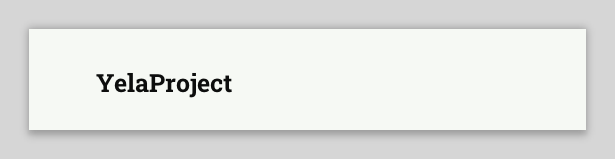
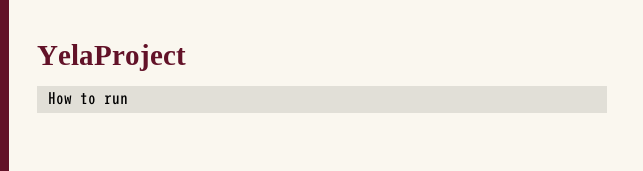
+ How to run

